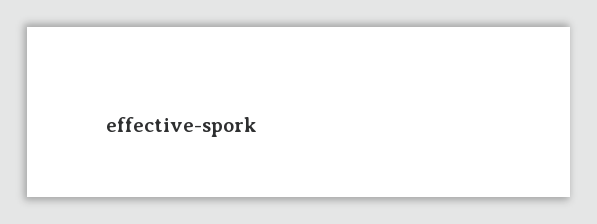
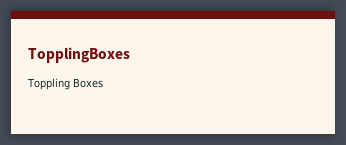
- effective-spork
+ TopplingBoxes
+ Toppling Boxes

